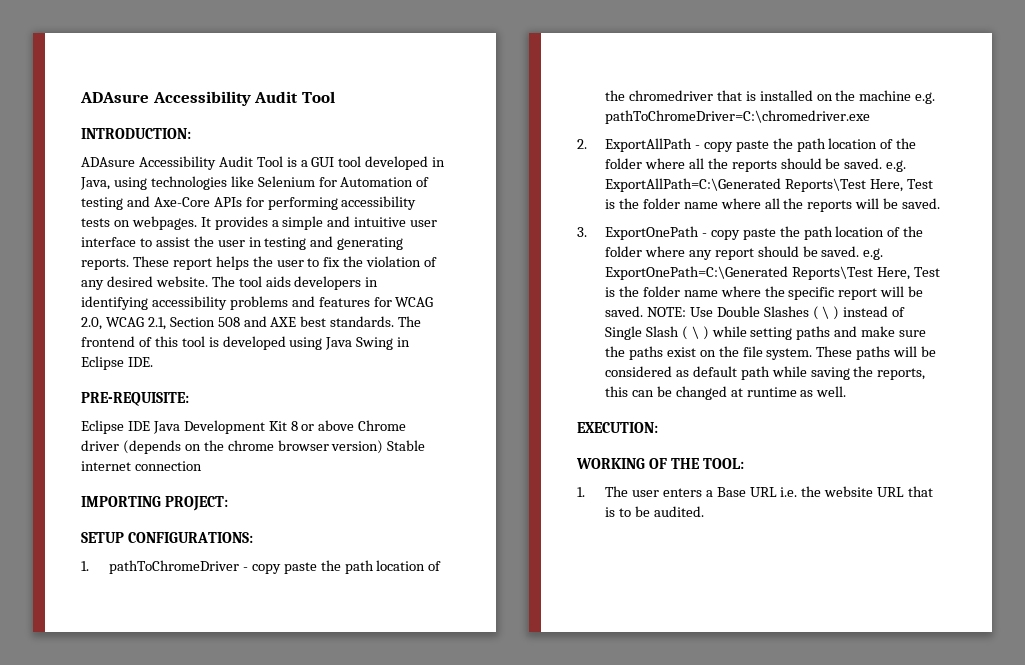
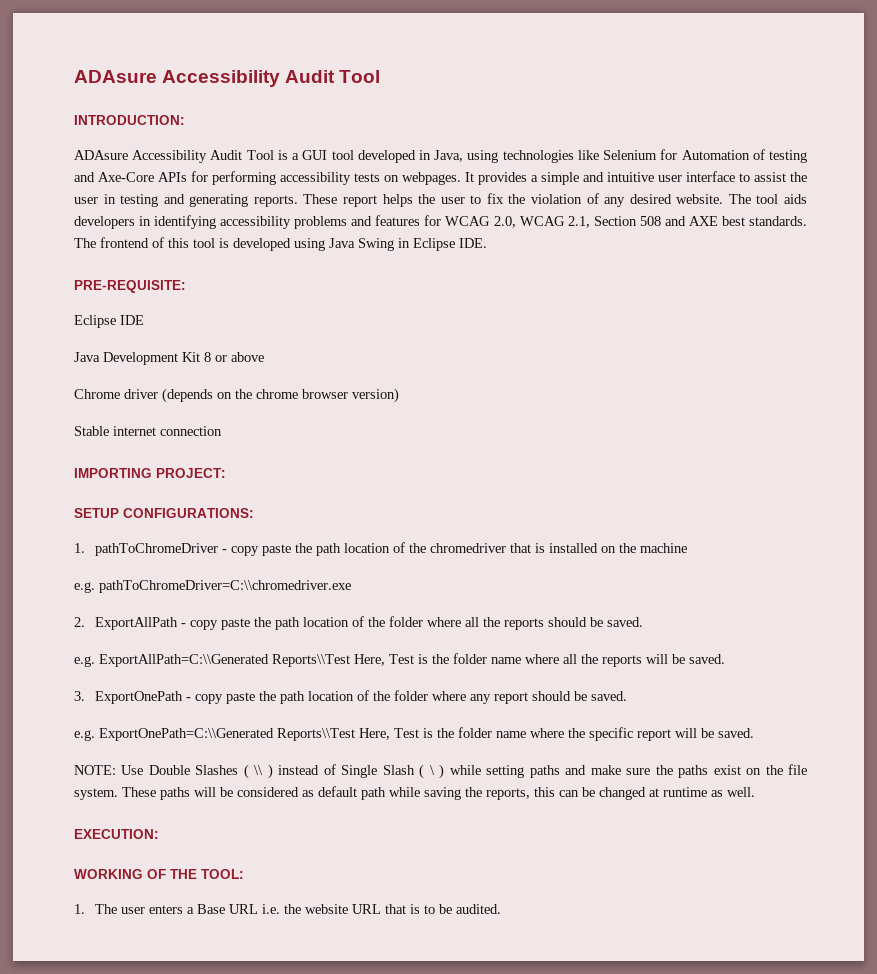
- Eclipse IDE Java Development Kit 8 or above Chrome driver (depends on the chrome browser version) Stable internet connection
+ Eclipse IDE
+ Java Development Kit 8 or above
+ Chrome driver (depends on the chrome browser version)
+ Stable internet connection
- 1. pathToChromeDriver - copy paste the path location of the chromedriver that is installed on the machine e.g. pathToChromeDriver=C:\chromedriver.exe
+ 1. pathToChromeDriver - copy paste the path location of the chromedriver that is installed on the machine
+ e.g. pathToChromeDriver=C:\\chromedriver.exe
- 2. ExportAllPath - copy paste the path location of the folder where all the reports should be saved. e.g. ExportAllPath=C:\Generated Reports\Test Here, Test is the folder name where all the reports will be saved.
+ 2. ExportAllPath - copy paste the path location of the folder where all the reports should be saved.
+ e.g. ExportAllPath=C:\\Generated Reports\\Test Here, Test is the folder name where all the reports will be saved.
- 3. ExportOnePath - copy paste the path location of the folder where any report should be saved. e.g. ExportOnePath=C:\Generated Reports\Test Here, Test is the folder name where the specific report will be saved. NOTE: Use Double Slashes ( \ ) instead of Single Slash ( \ ) while setting paths and make sure the paths exist on the file system.
+ 3. ExportOnePath - copy paste the path location of the folder where any report should be saved.
+ e.g. ExportOnePath=C:\\Generated Reports\\Test Here, Test is the folder name where the specific report will be saved.
+ NOTE: Use Double Slashes ( \\ ) instead of Single Slash ( \ ) while setting paths and make sure the paths exist on the file system.

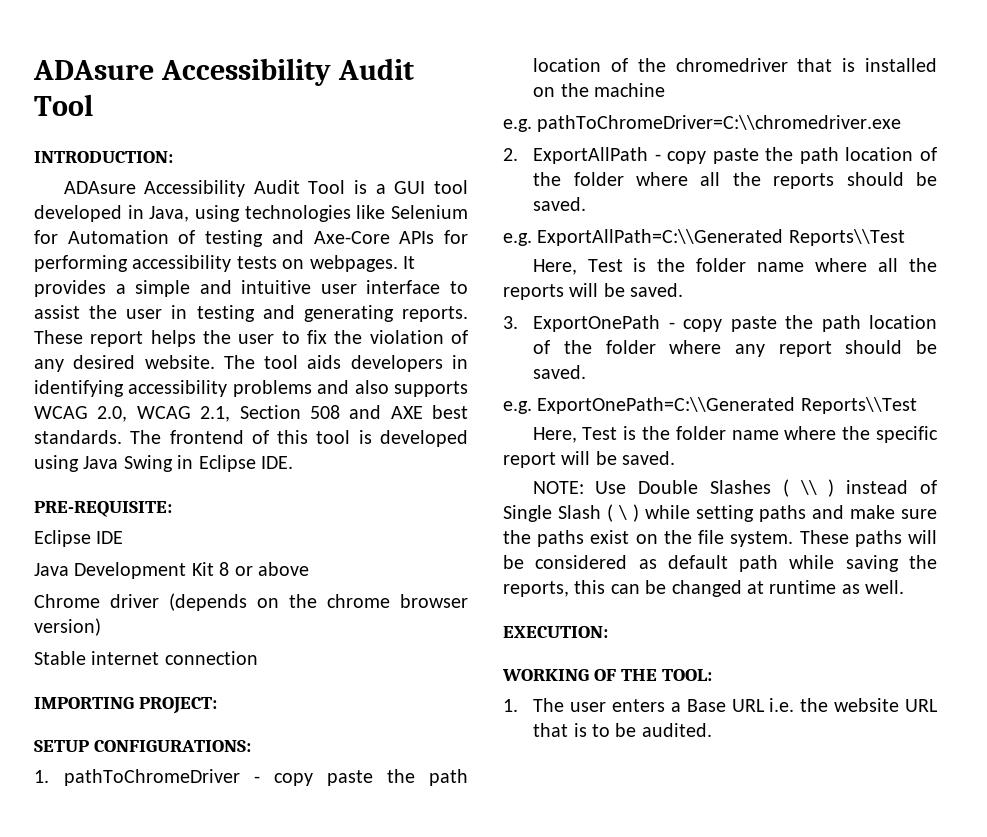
- The tool aids developers in identifying accessibility problems and features for WCAG 2.0, WCAG 2.1, Section 508 and AXE best standards.
+ The tool aids developers in identifying accessibility problems and also supports WCAG 2.0, WCAG 2.1, Section 508 and AXE best standards.
- e.g. ExportAllPath=C:\\Generated Reports\\Test Here, Test is the folder name where all the reports will be saved.
+ e.g. ExportAllPath=C:\\Generated Reports\\Test
+ Here, Test is the folder name where all the reports will be saved.
- e.g. ExportOnePath=C:\\Generated Reports\\Test Here, Test is the folder name where the specific report will be saved.
+ e.g. ExportOnePath=C:\\Generated Reports\\Test
+ Here, Test is the folder name where the specific report will be saved.

